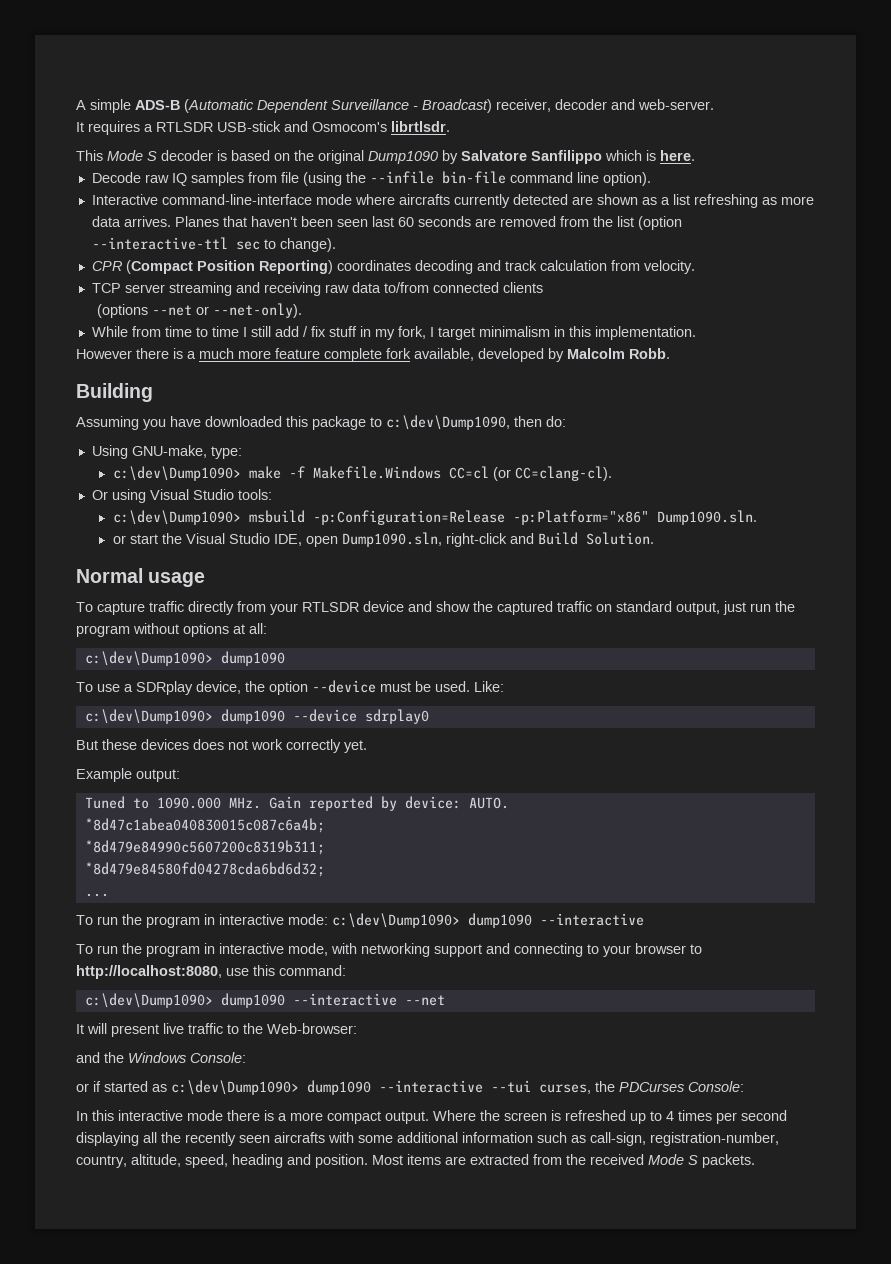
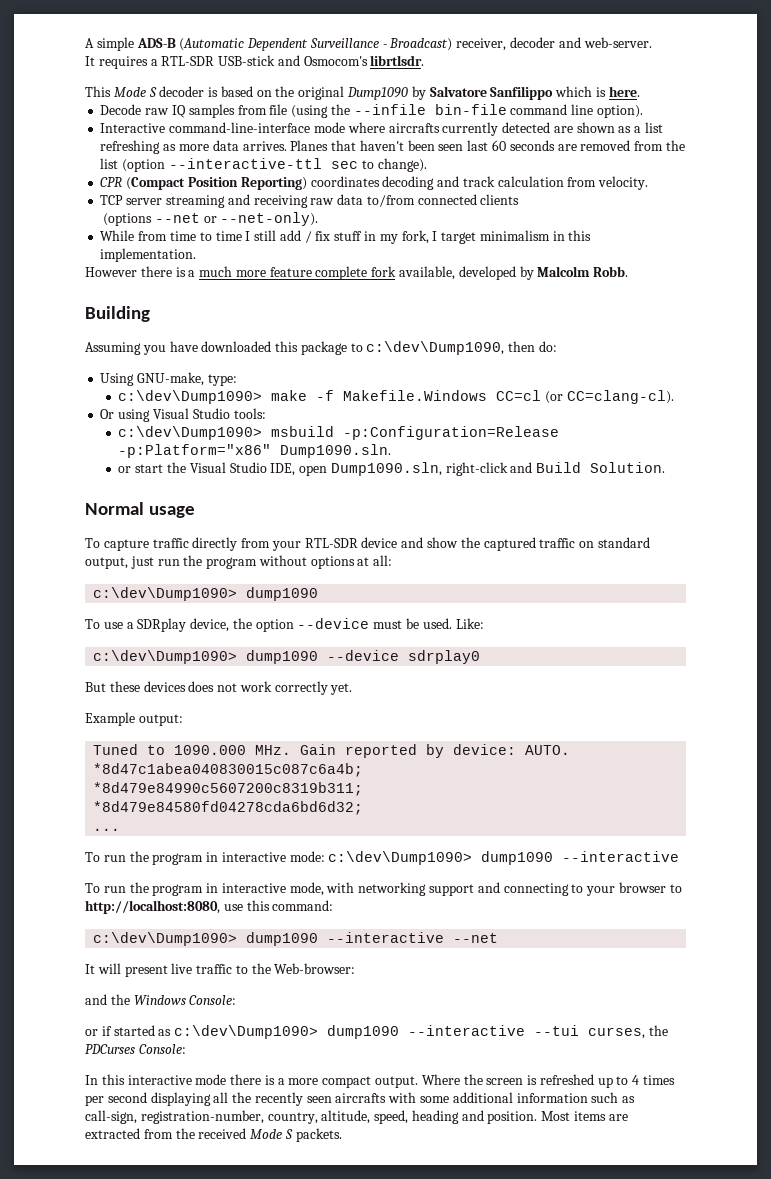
- It requires a RTLSDR USB-stick and Osmocom's librtlsdr.
+ It requires a RTL-SDR USB-stick and Osmocom's librtlsdr.
- To capture traffic directly from your RTLSDR device and show the captured traffic on standard output, just run the program without options at all:
+ To capture traffic directly from your RTL-SDR device and show the captured traffic on standard output, just run the program without options at all:

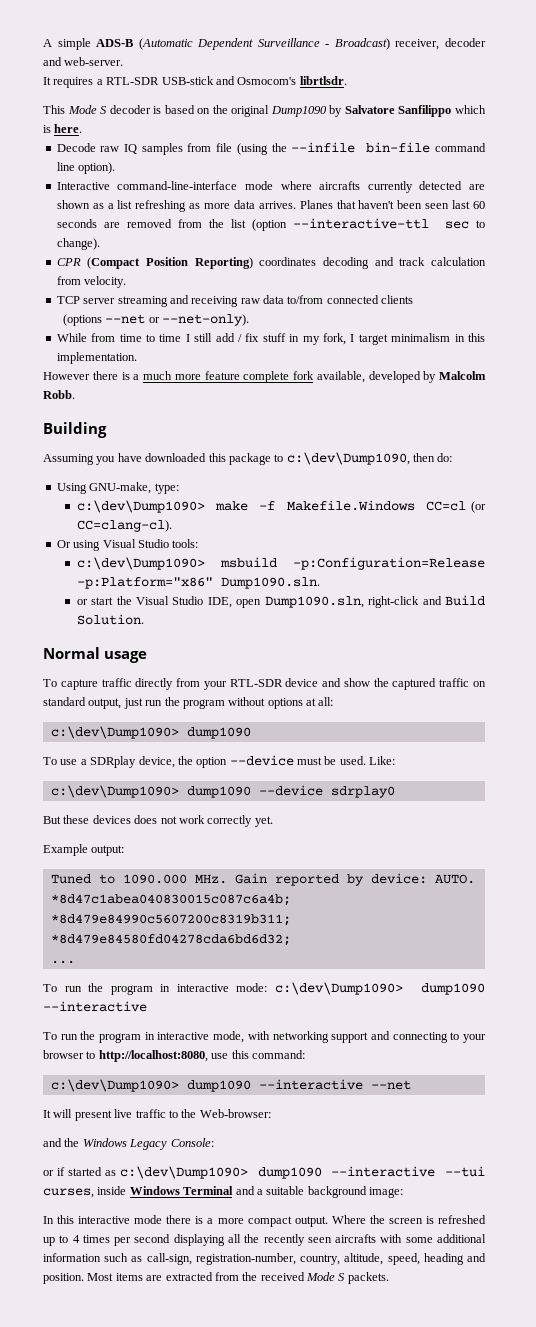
- and the Windows Console:
+ and the Windows Legacy Console:
- or if started as c:\dev\Dump1090> dump1090 --interactive --tui curses, the PDCurses Console:
+ or if started as c:\dev\Dump1090> dump1090 --interactive --tui curses, inside Windows Terminal and a suitable background image:

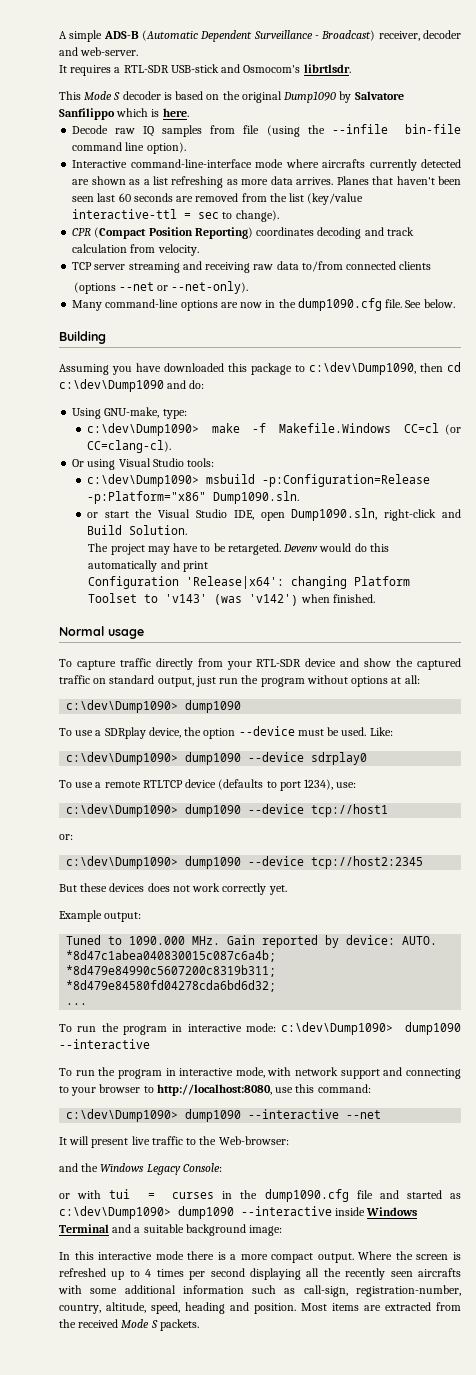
- Planes that haven't been seen last 60 seconds are removed from the list (option --interactive-ttl sec to change).
+ Planes that haven't been seen last 60 seconds are removed from the list (key/value interactive-ttl = sec to change).
- While from time to time I still add / fix stuff in my fork, I target minimalism in this implementation.
- However there is a much more feature complete fork available, developed by Malcolm Robb.
+ Many command-line options are now in the dump1090.cfg file. See below.
- Assuming you have downloaded this package to c:\dev\Dump1090, then do:
+ Assuming you have downloaded this package to c:\dev\Dump1090, then cd c:\dev\Dump1090 and do:
+ The project may have to be retargeted. Devenv would do this automatically and print
+ Configuration 'Release|x64': changing Platform Toolset to 'v143' (was 'v142') when finished.
+ To use a remote RTLTCP device (defaults to port 1234), use:
+ c:\dev\Dump1090> dump1090 --device tcp://host1
+ or:
+ c:\dev\Dump1090> dump1090 --device tcp://host2:2345
- To run the program in interactive mode, with networking support and connecting to your browser to http://localhost:8080, use this command:
+ To run the program in interactive mode, with network support and connecting to your browser to http://localhost:8080, use this command:
- or if started as c:\dev\Dump1090> dump1090 --interactive --tui curses, inside Windows Terminal and a suitable background image:
+ or with tui = curses in the dump1090.cfg file and started as c:\dev\Dump1090> dump1090 --interactive inside Windows Terminal and a suitable background image:

